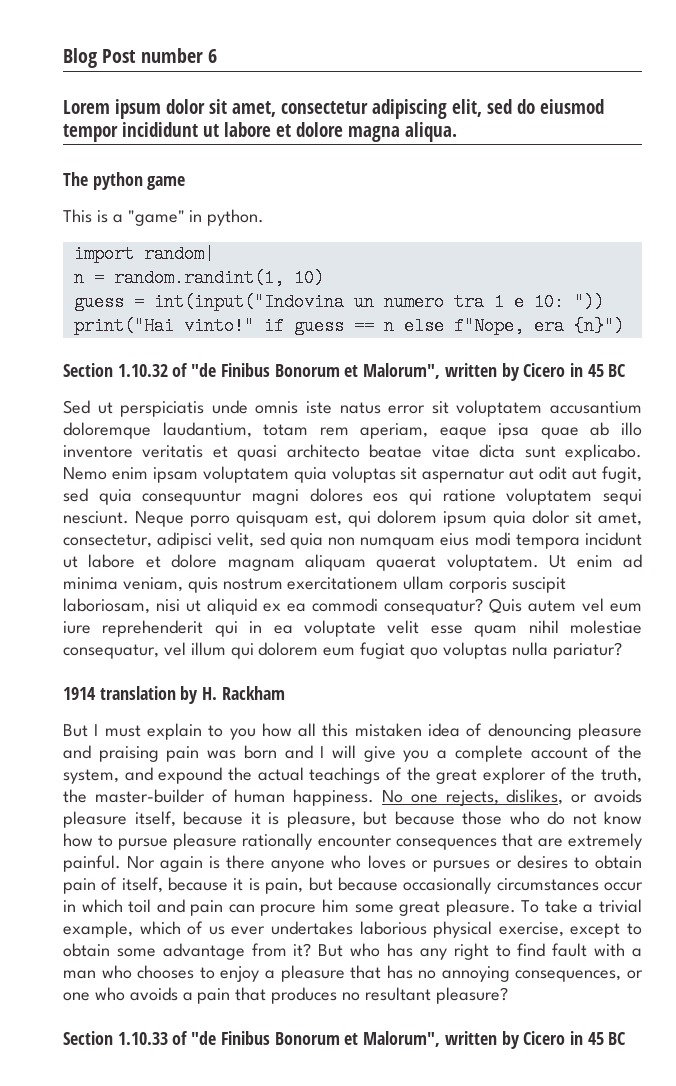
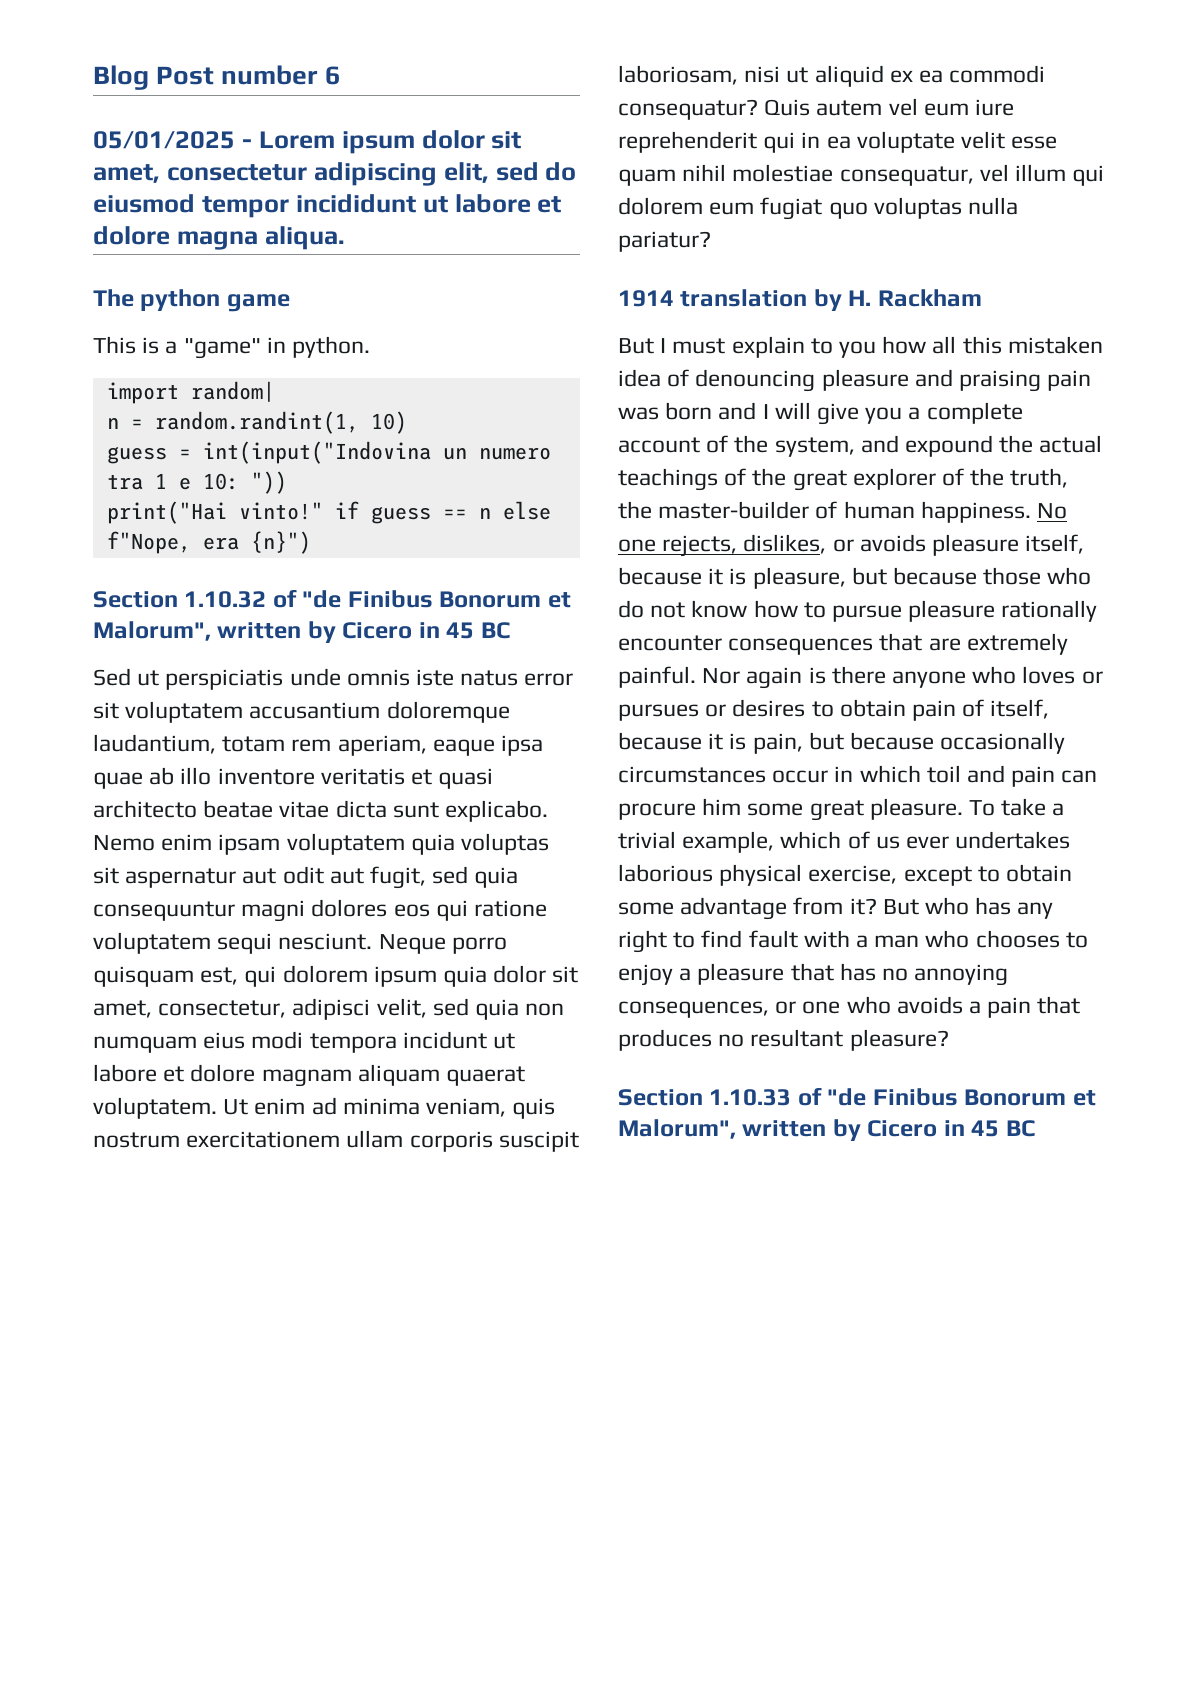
- Lorem ipsum dolor sit amet, consectetur adipiscing elit, sed do eiusmod tempor incididunt ut labore et dolore magna aliqua.
+ 05/01/2025 - Lorem ipsum dolor sit amet, consectetur adipiscing elit, sed do eiusmod tempor incididunt ut labore et dolore magna aliqua.

